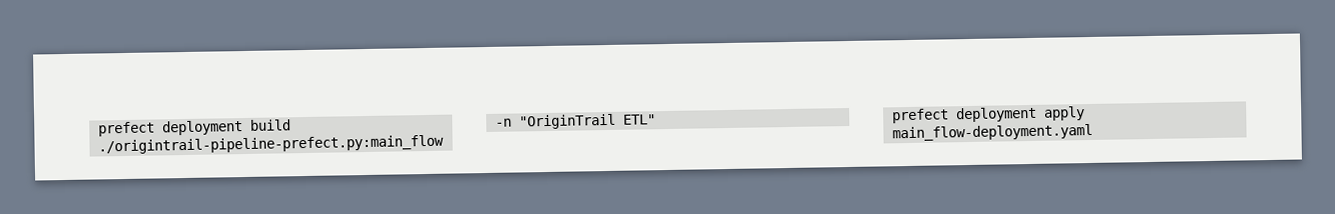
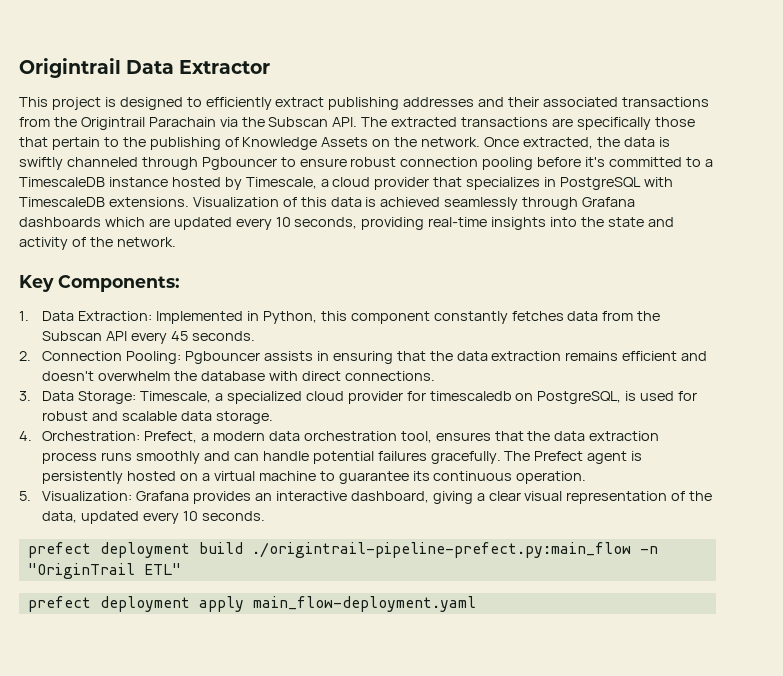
+ Origintrail Data Extractor
+ This project is designed to efficiently extract publishing addresses and their associated transactions from the Origintrail Parachain via the Subscan API. The extracted transactions are specifically those that pertain to the publishing of Knowledge Assets on the network. Once extracted, the data is swiftly channeled through Pgbouncer to ensure robust connection pooling before it's committed to a TimescaleDB instance hosted by Timescale, a cloud provider that specializes in PostgreSQL with TimescaleDB extensions. Visualization of this data is achieved seamlessly through Grafana dashboards which are updated every 10 seconds, providing real-time insights into the state and activity of the network.
+ Key Components:
+ 1. Data Extraction: Implemented in Python, this component constantly fetches data from the Subscan API every 45 seconds.
+ 2. Connection Pooling: Pgbouncer assists in ensuring that the data extraction remains efficient and doesn't overwhelm the database with direct connections.
+ 3. Data Storage: Timescale, a specialized cloud provider for timescaledb on PostgreSQL, is used for robust and scalable data storage.
+ 4. Orchestration: Prefect, a modern data orchestration tool, ensures that the data extraction process runs smoothly and can handle potential failures gracefully. The Prefect agent is persistently hosted on a virtual machine to guarantee its continuous operation.
+ 5. Visualization: Grafana provides an interactive dashboard, giving a clear visual representation of the data, updated every 10 seconds.

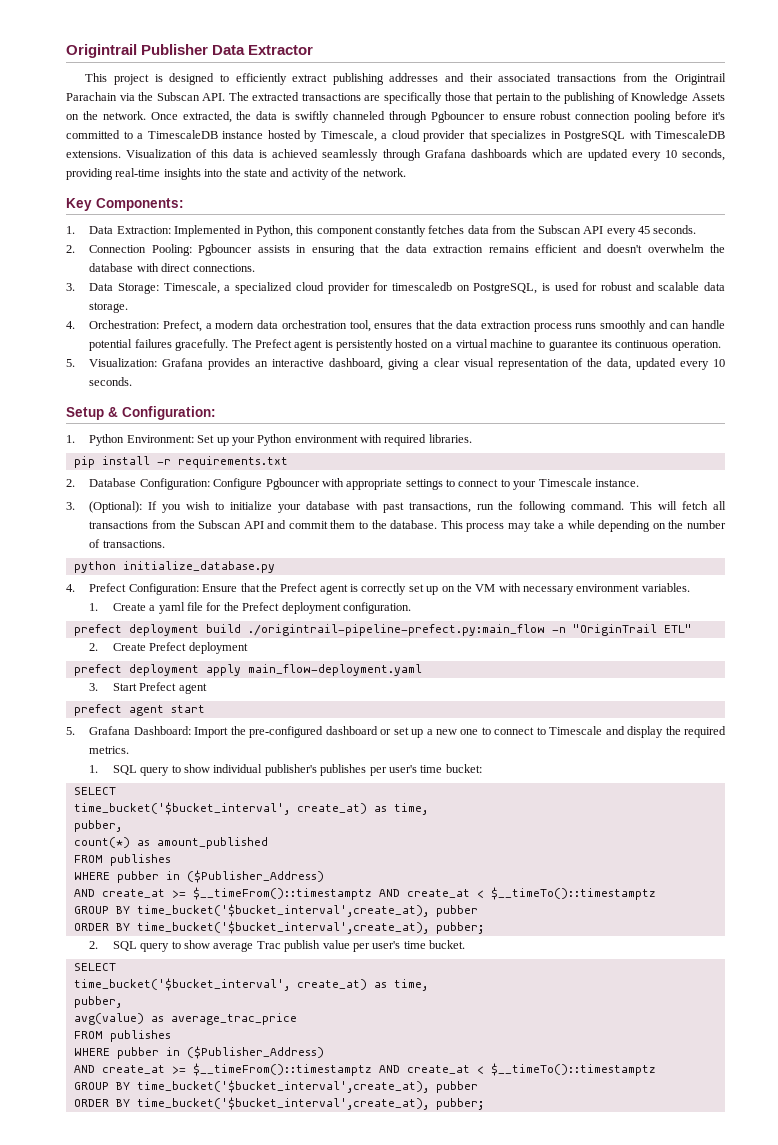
- Origintrail Data Extractor
+ Origintrail Publisher Data Extractor
+ Setup & Configuration:
+ 1. Python Environment: Set up your Python environment with required libraries.
+ pip install -r requirements.txt
+ 2. Database Configuration: Configure Pgbouncer with appropriate settings to connect to your Timescale instance.
+ 3. (Optional): If you wish to initialize your database with past transactions, run the following command. This will fetch all transactions from the Subscan API and commit them to the database. This process may take a while depending on the number of transactions.
+ python initialize_database.py
+ 4. Prefect Configuration: Ensure that the Prefect agent is correctly set up on the VM with necessary environment variables.
+ 1. Create a yaml file for the Prefect deployment configuration.
+ 2. Create Prefect deployment
+ 3. Start Prefect agent
+ prefect agent start
+ 5. Grafana Dashboard: Import the pre-configured dashboard or set up a new one to connect to Timescale and display the required metrics.
+ 1. SQL query to show individual publisher's publishes per user's time bucket:
+ SELECT
+ time_bucket('$bucket_interval', create_at) as time,
+ pubber,
+ count(*) as amount_published
+ FROM publishes
+ WHERE pubber in ($Publisher_Address)
+ AND create_at >= $__timeFrom()::timestamptz AND create_at < $__timeTo()::timestamptz
+ GROUP BY time_bucket('$bucket_interval',create_at), pubber
+ ORDER BY time_bucket('$bucket_interval',create_at), pubber;
+ 2. SQL query to show average Trac publish value per user's time bucket.
+ SELECT
+ time_bucket('$bucket_interval', create_at) as time,
+ pubber,
+ avg(value) as average_trac_price
+ FROM publishes
+ WHERE pubber in ($Publisher_Address)
+ AND create_at >= $__timeFrom()::timestamptz AND create_at < $__timeTo()::timestamptz
+ GROUP BY time_bucket('$bucket_interval',create_at), pubber
+ ORDER BY time_bucket('$bucket_interval',create_at), pubber;

